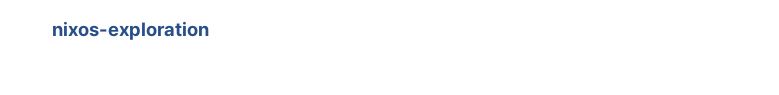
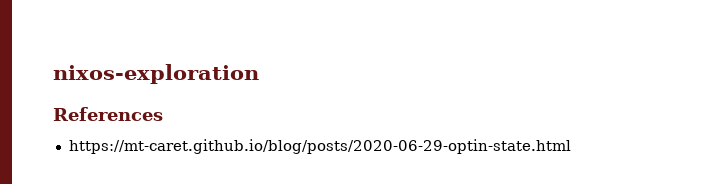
+ References
+ https://mt-caret.github.io/blog/posts/2020-06-29-optin-state.html

